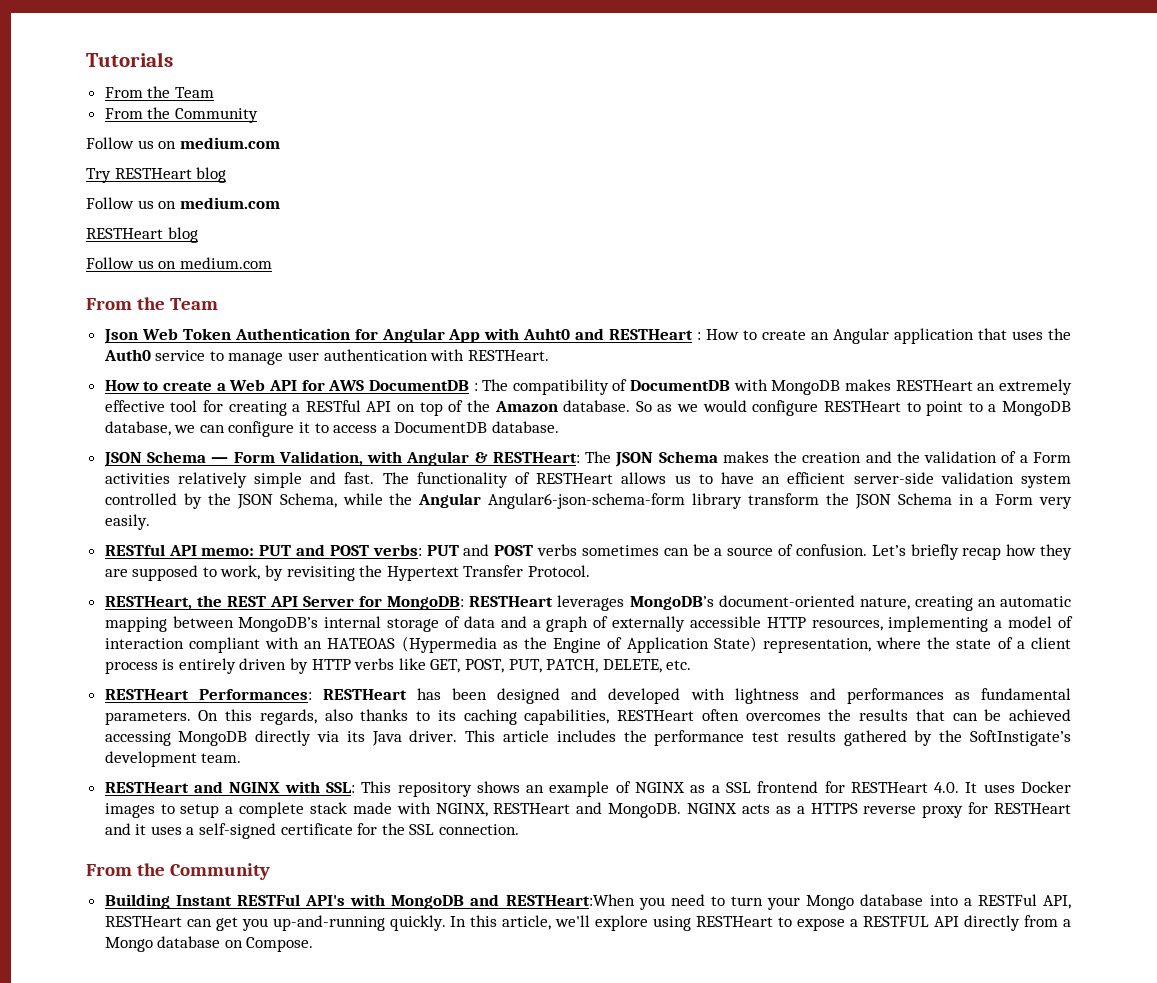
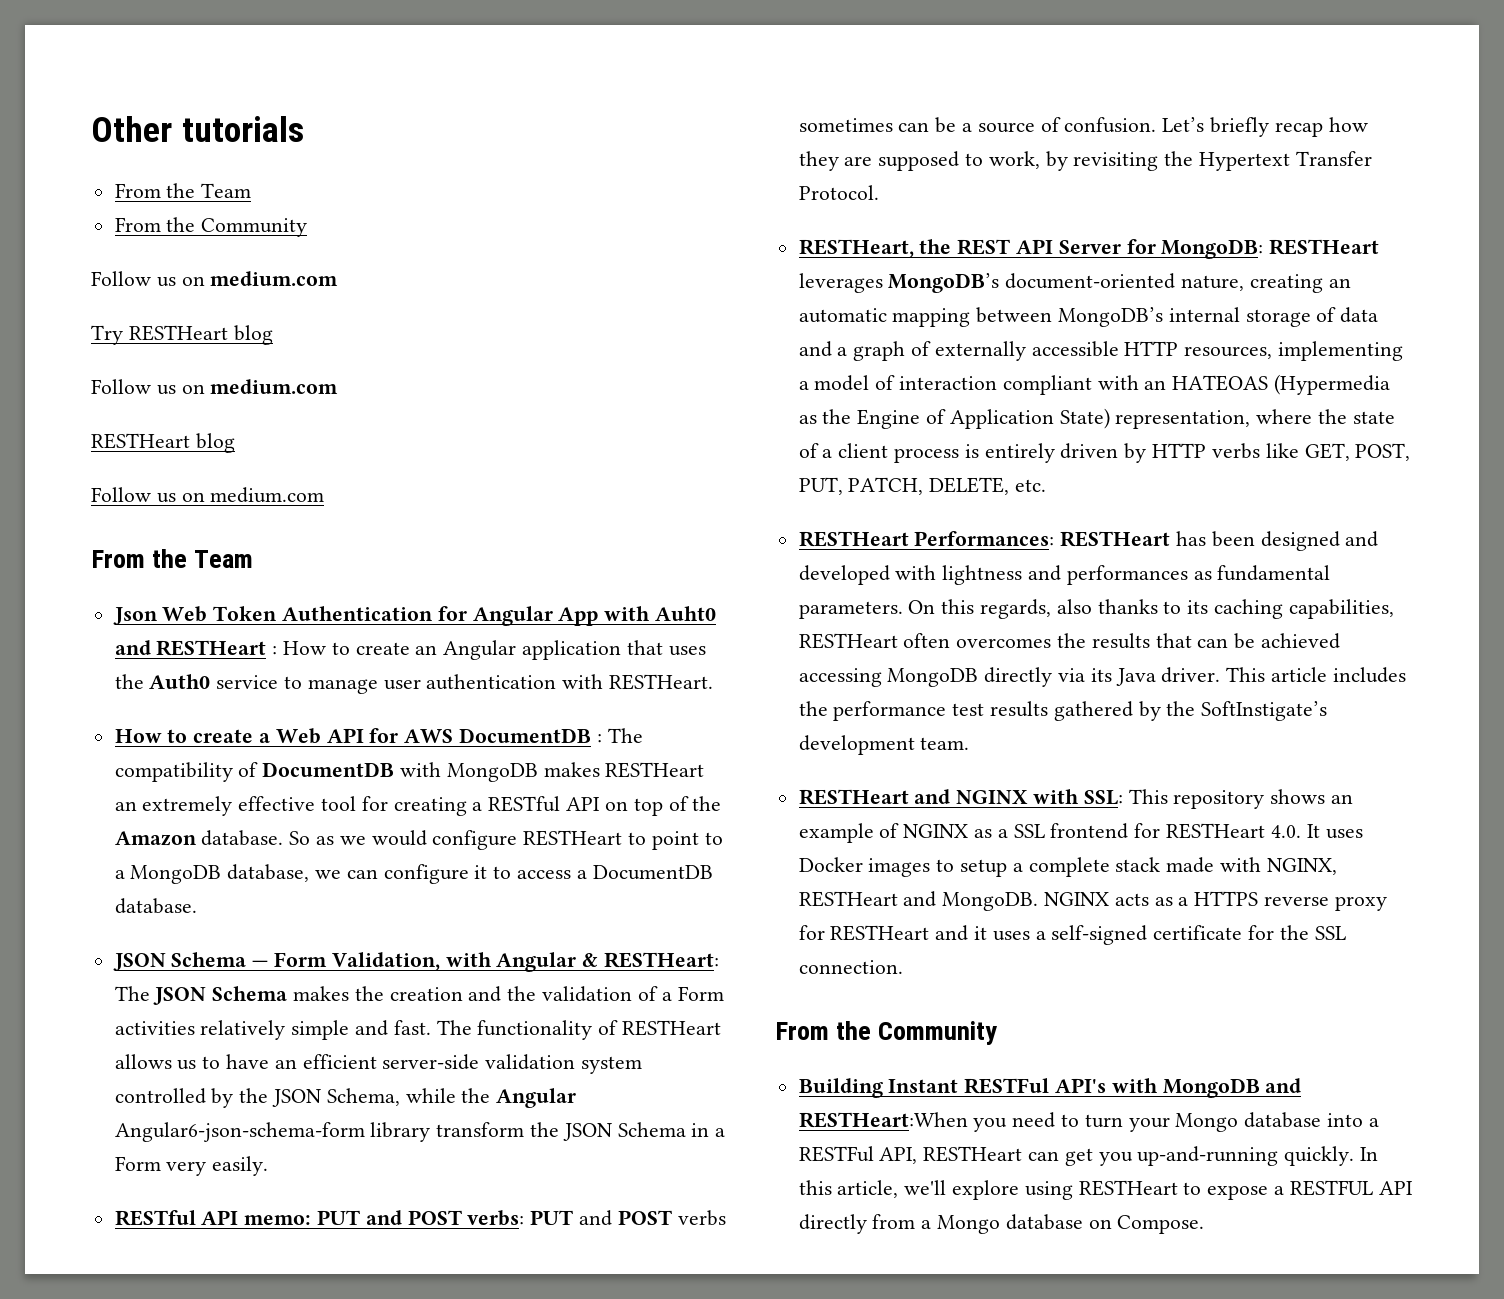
- Tutorials
+ Other tutorials

